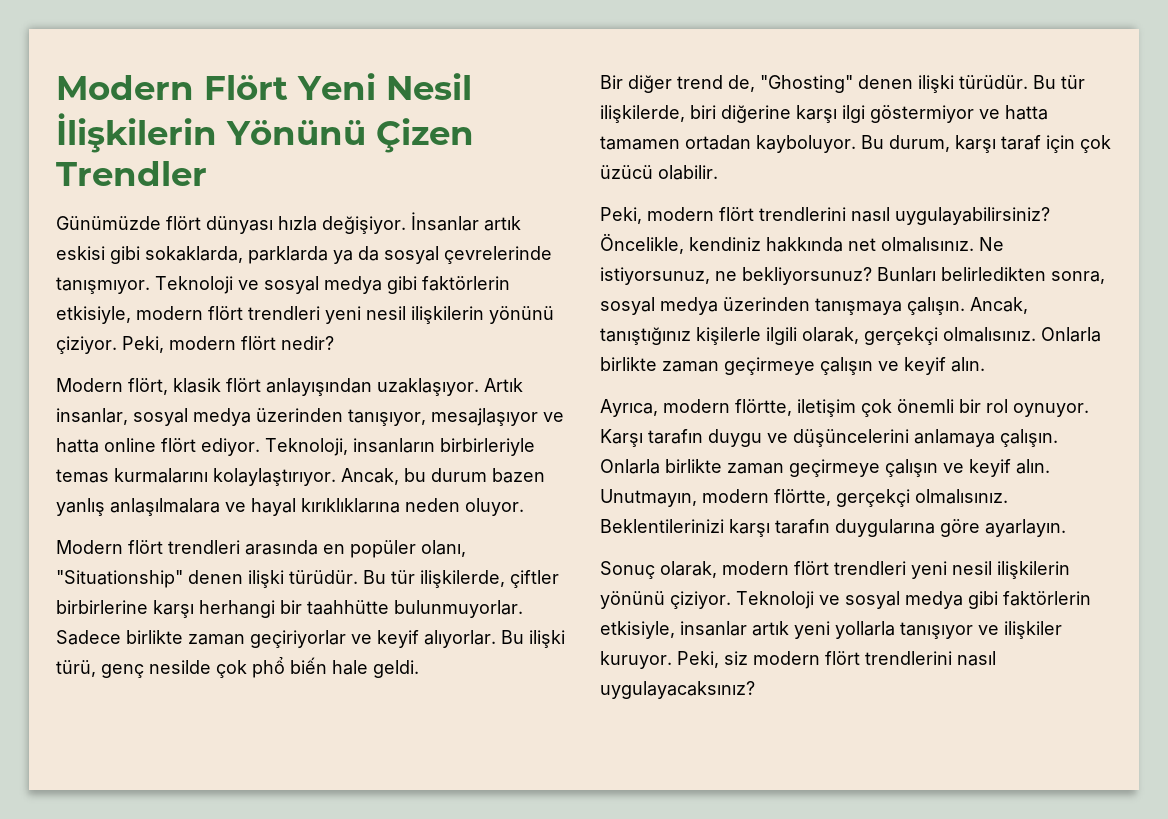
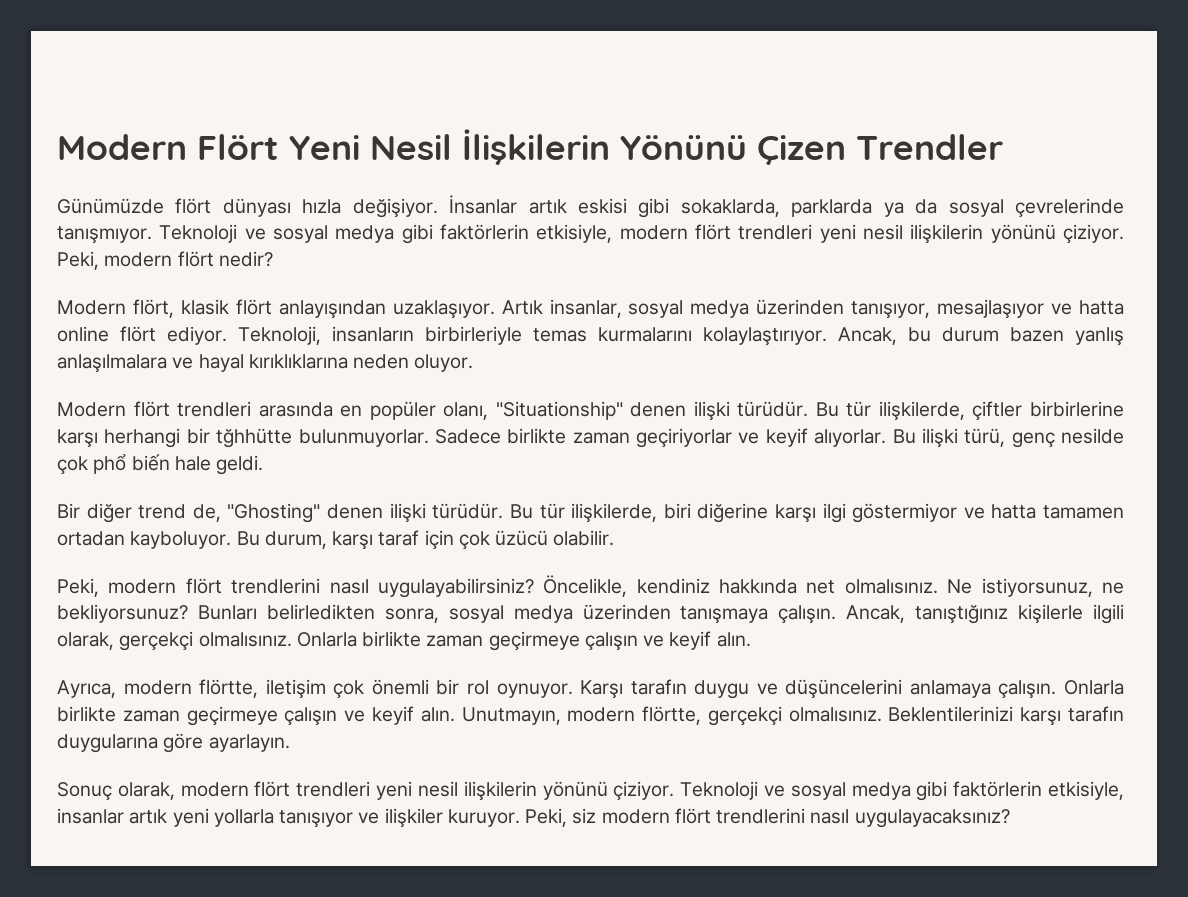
- Bu tür ilişkilerde, çiftler birbirlerine karşı herhangi bir taahhütte bulunmuyorlar.
+ Bu tür ilişkilerde, çiftler birbirlerine karşı herhangi bir tğhhütte bulunmuyorlar.

